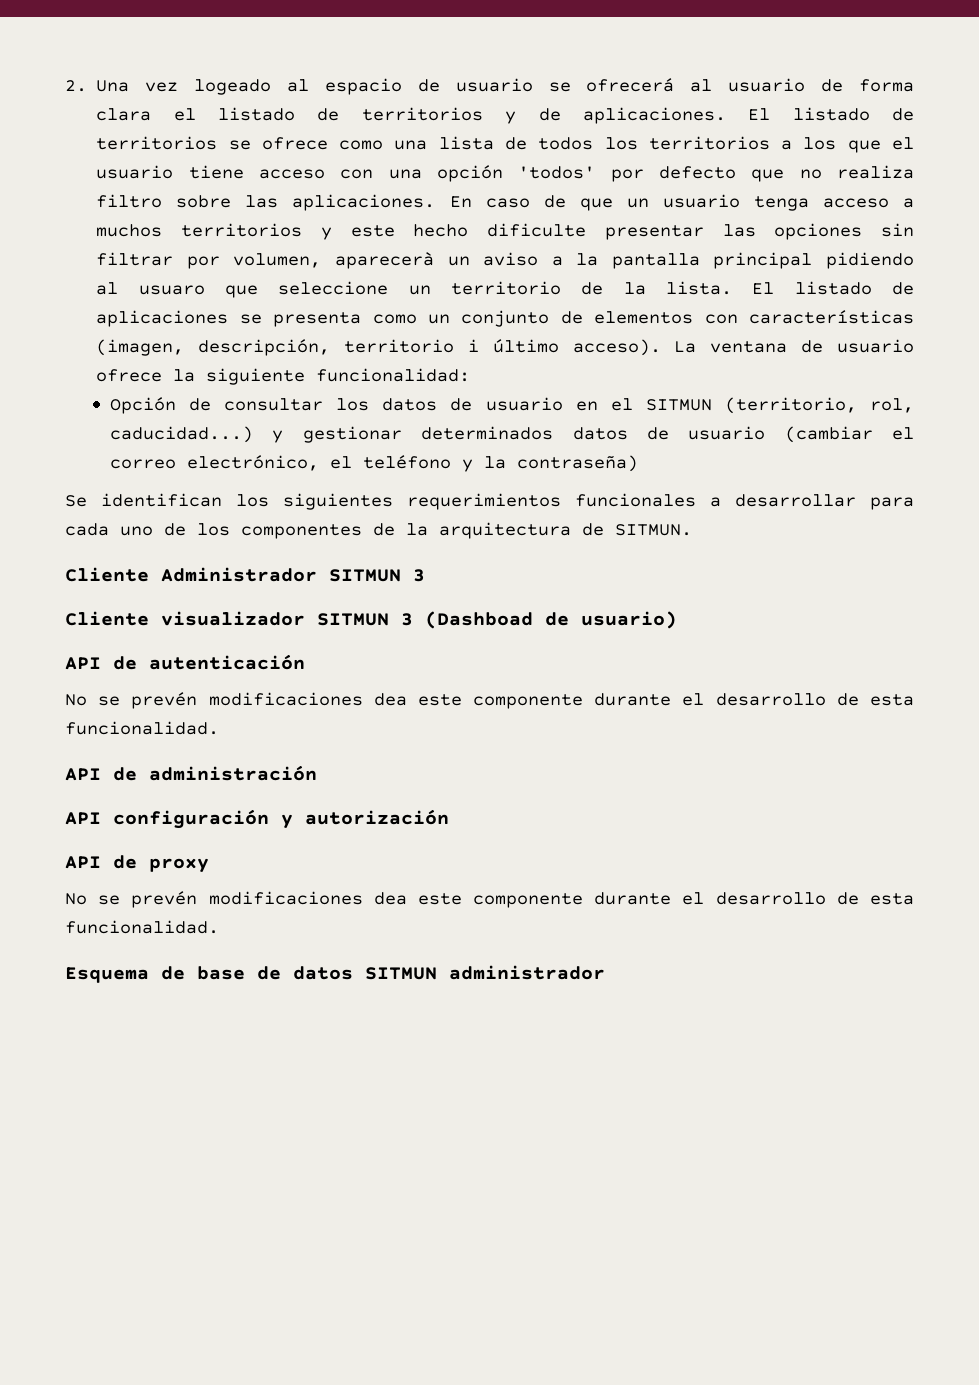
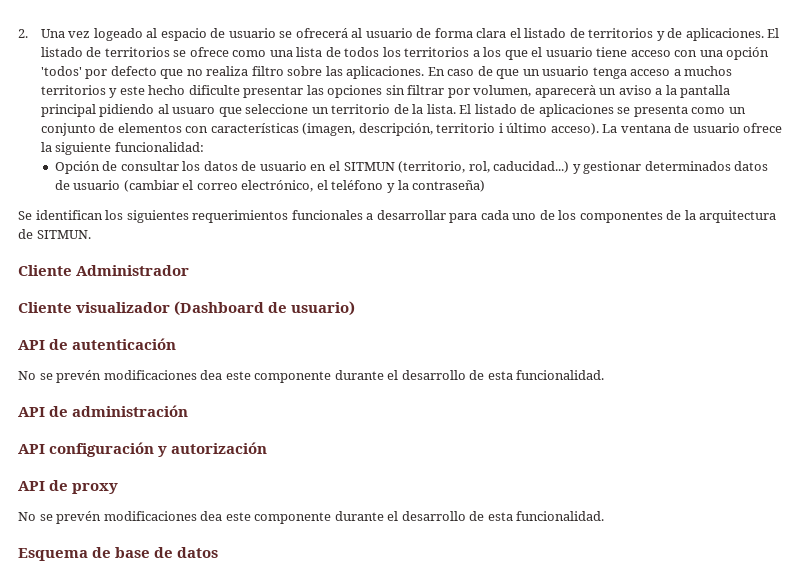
- Cliente Administrador SITMUN 3
+ Cliente Administrador
- Cliente visualizador SITMUN 3 (Dashboad de usuario)
+ Cliente visualizador (Dashboard de usuario)
- Esquema de base de datos SITMUN administrador
+ Esquema de base de datos

